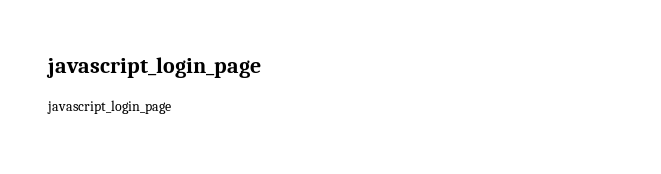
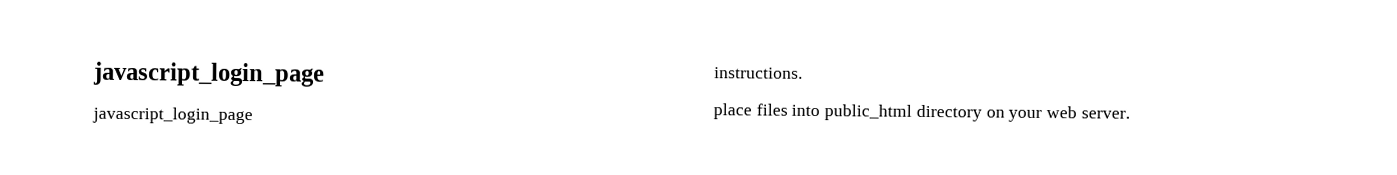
+ instructions.
+ place files into public_html directory on your web server.

